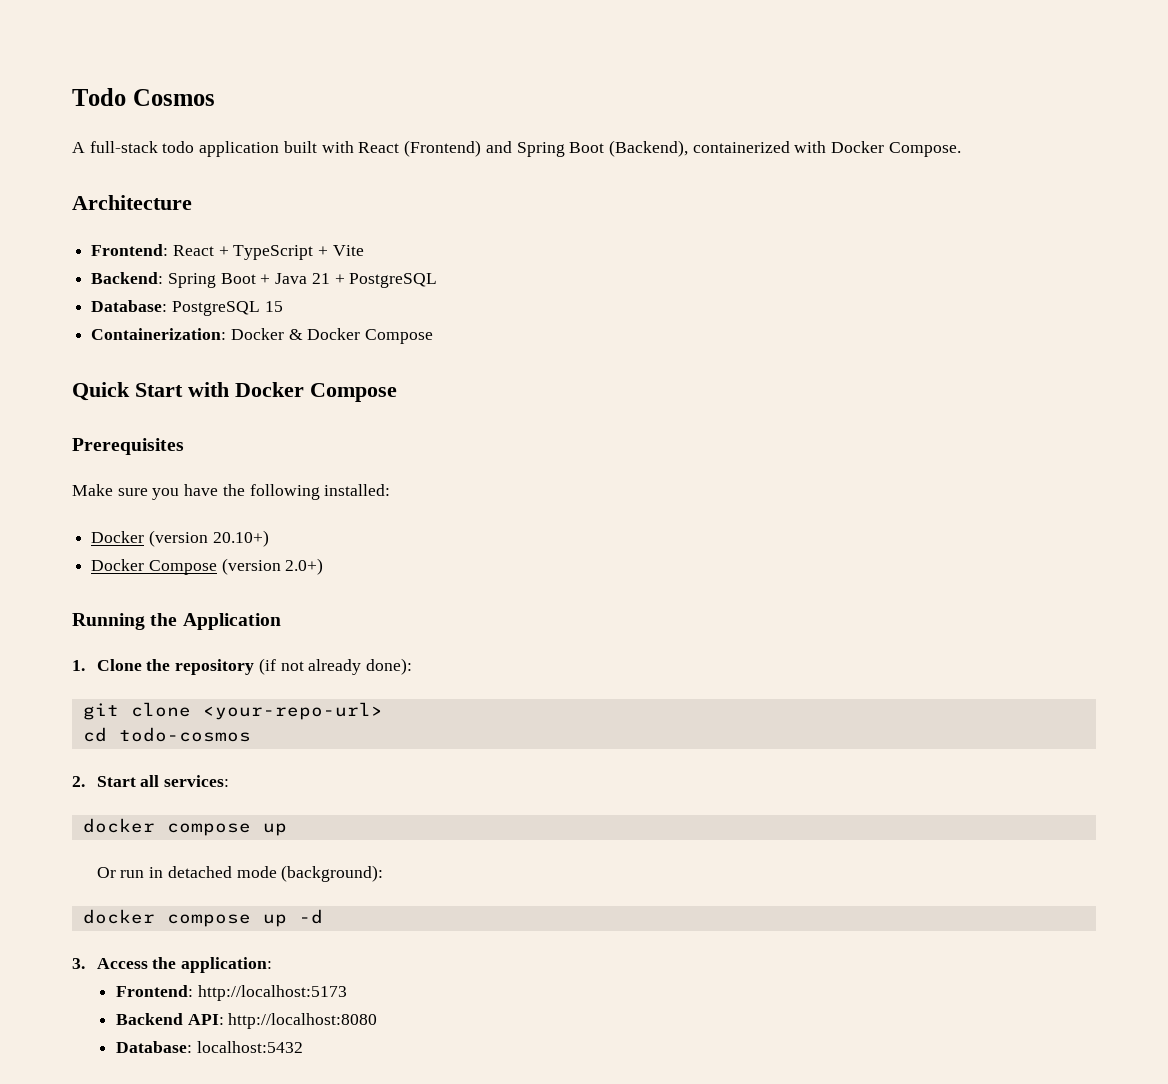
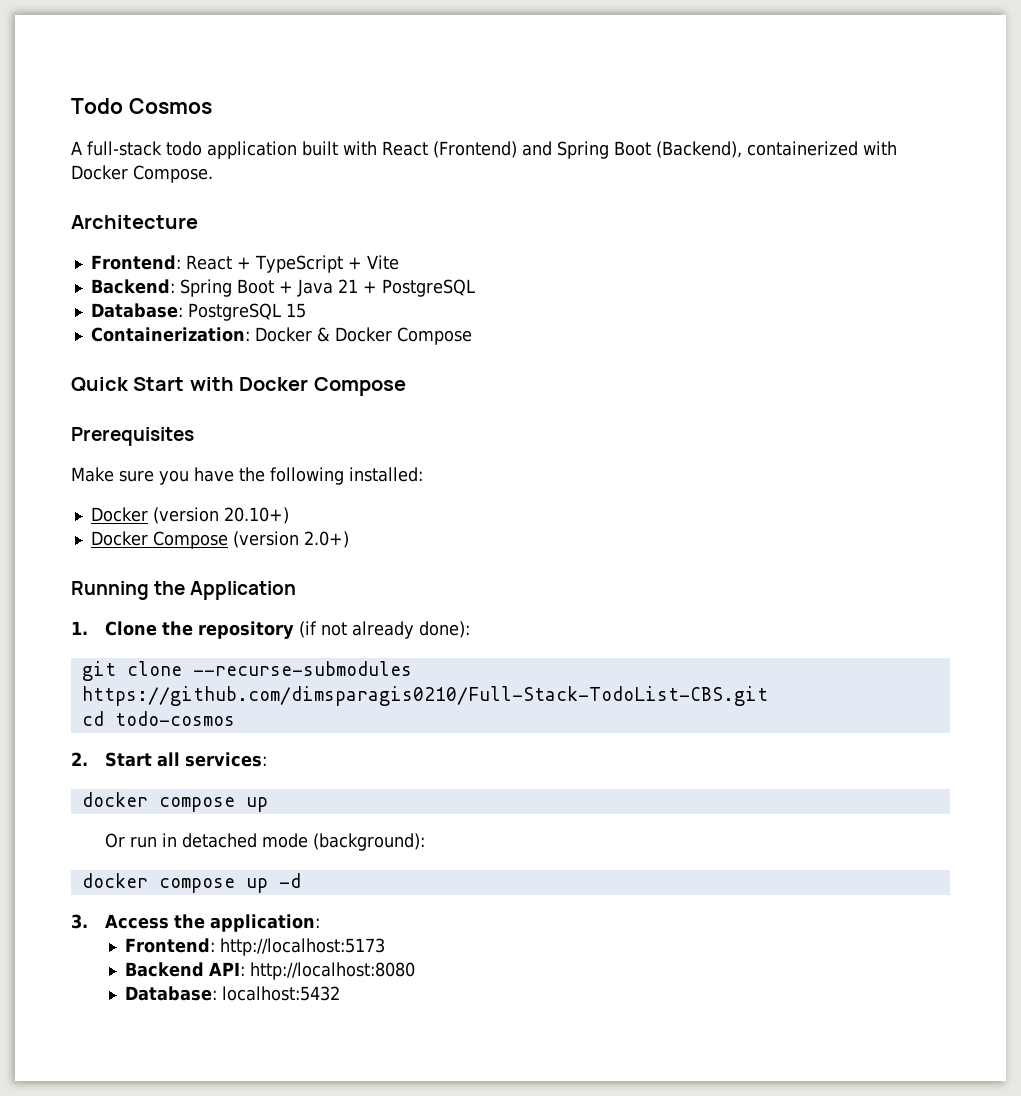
- git clone <your-repo-url>
+ git clone --recurse-submodules https://github.com/dimsparagis0210/Full-Stack-TodoList-CBS.git

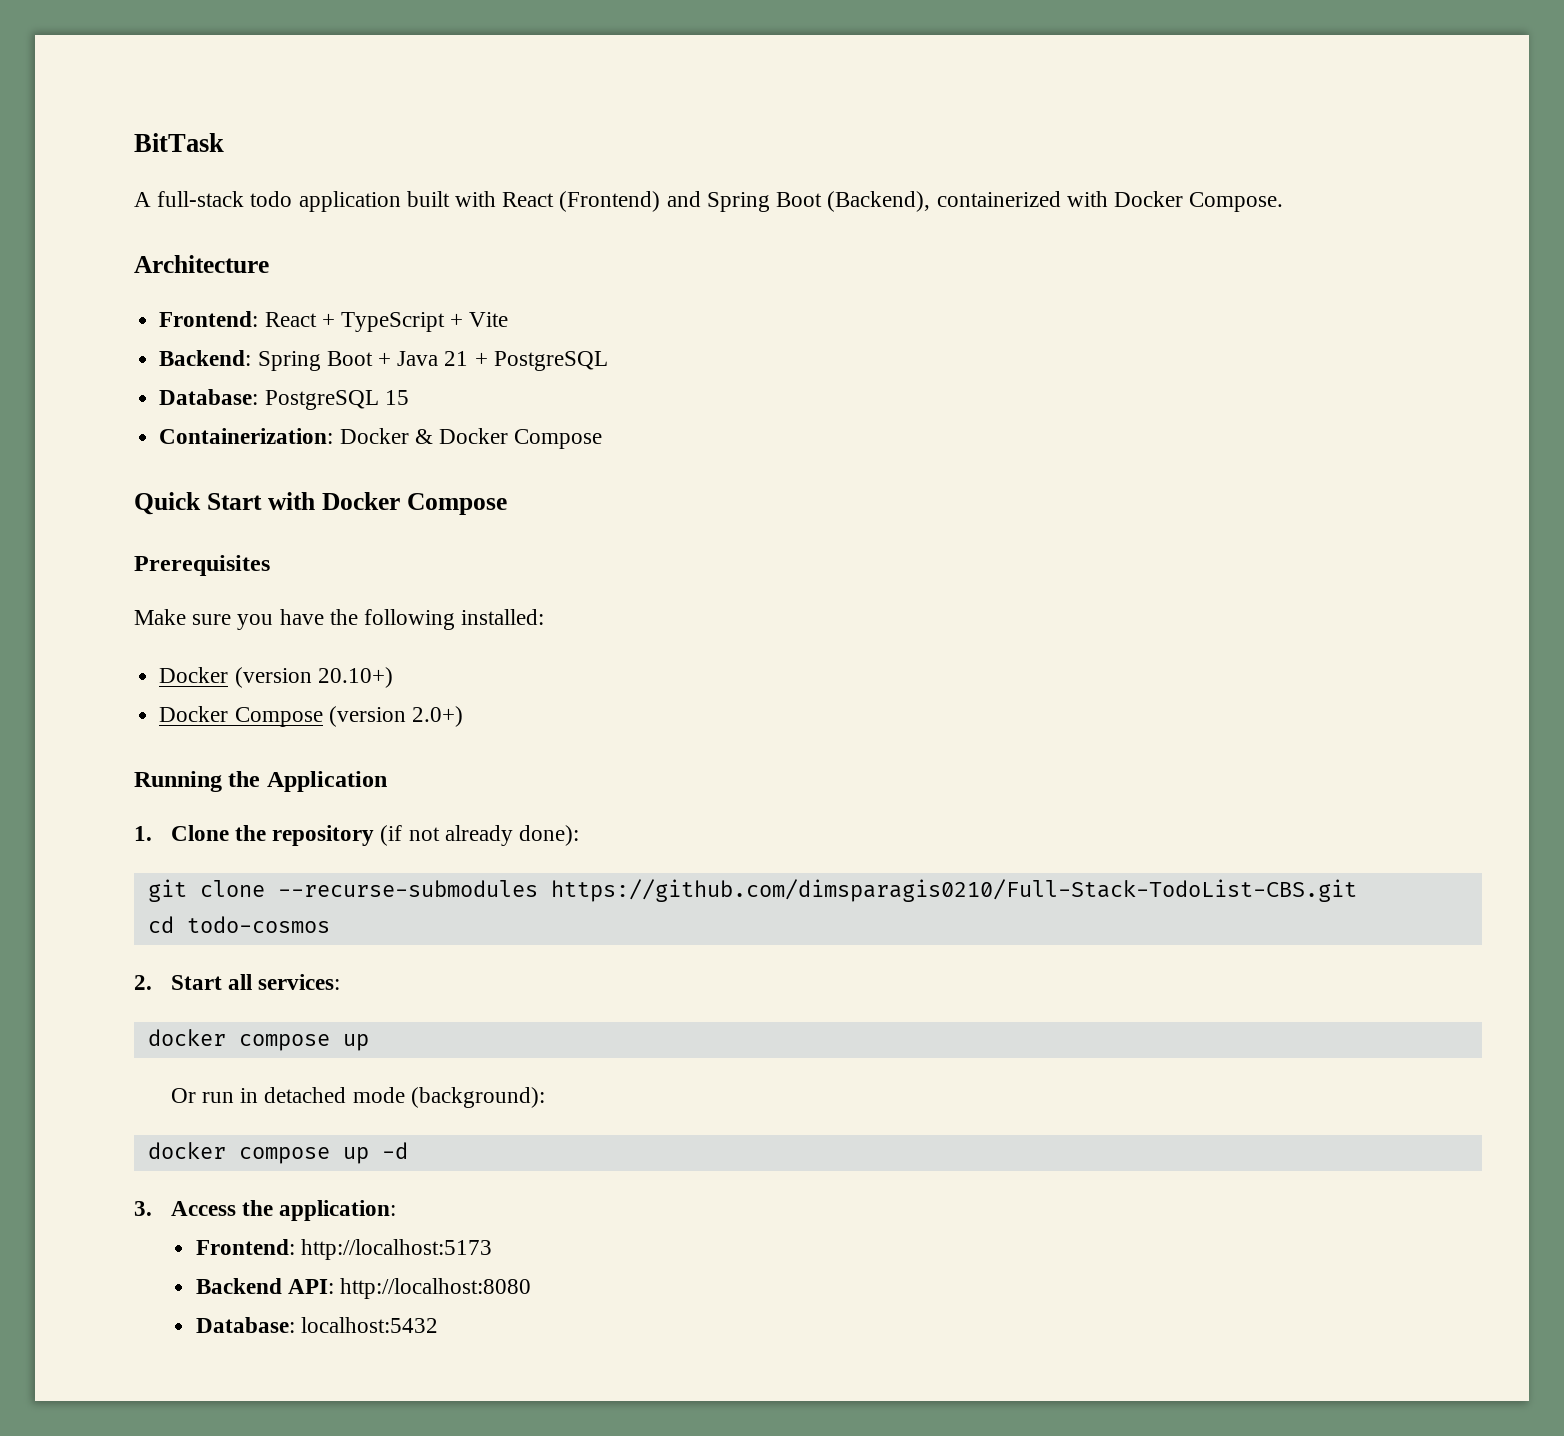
- Todo Cosmos
+ BitTask

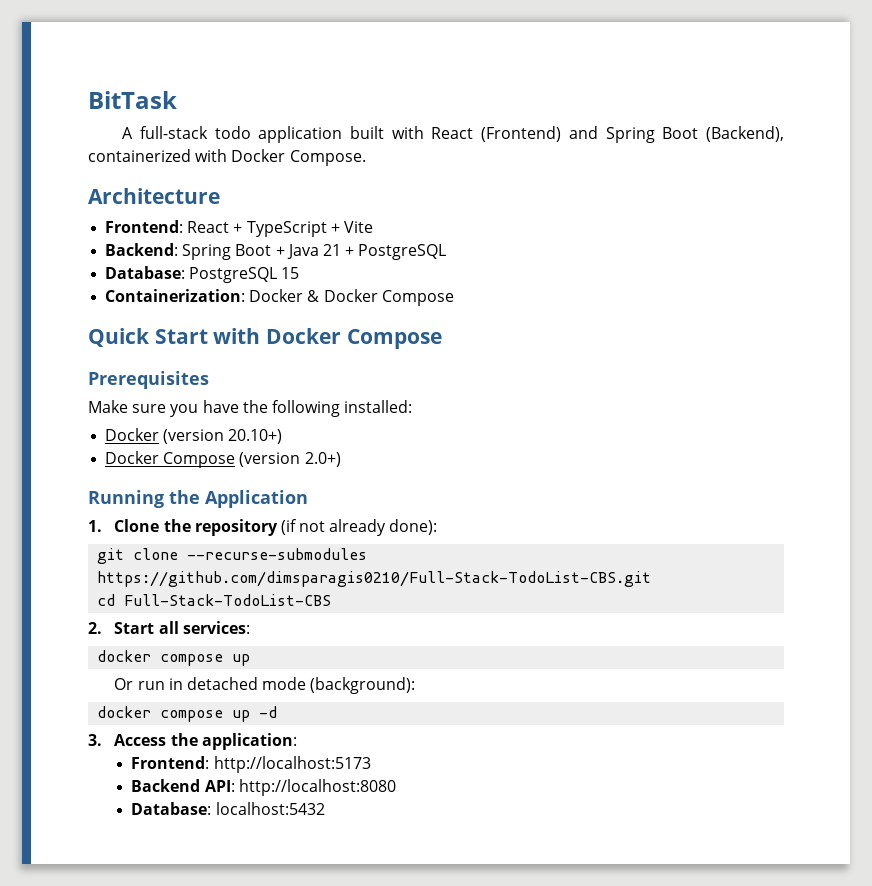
- cd todo-cosmos
+ cd Full-Stack-TodoList-CBS

